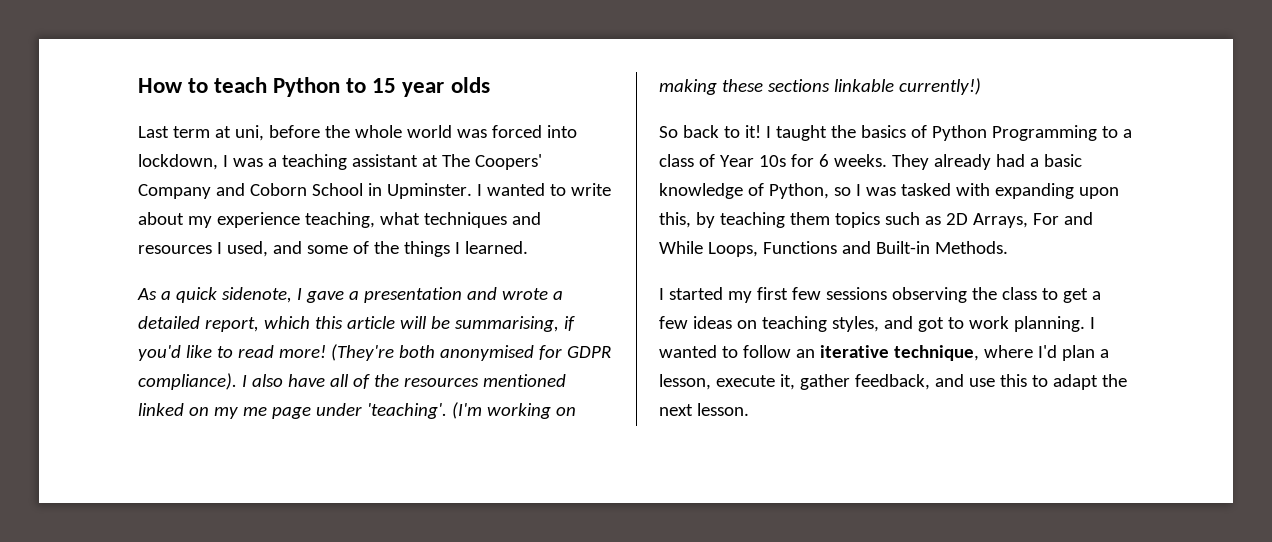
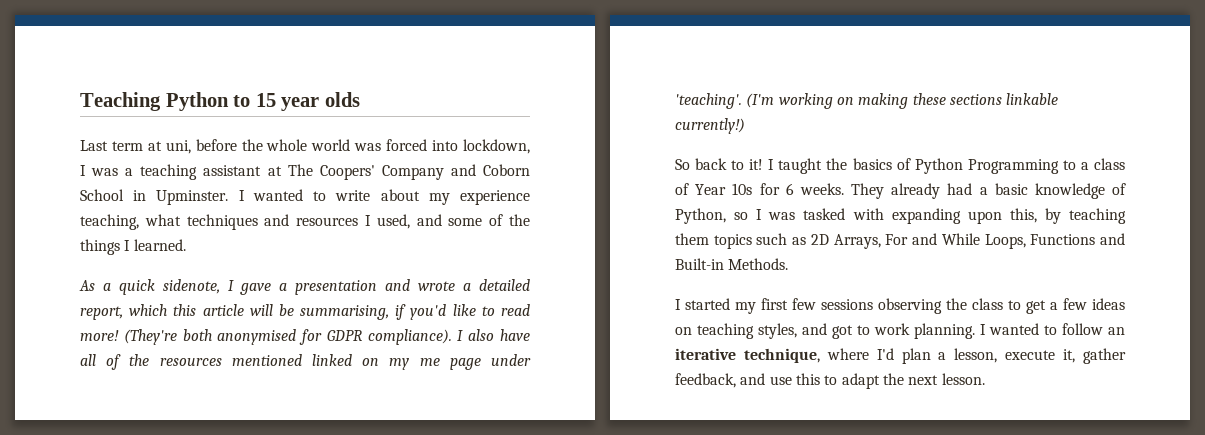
- How to teach Python to 15 year olds
+ Teaching Python to 15 year olds

